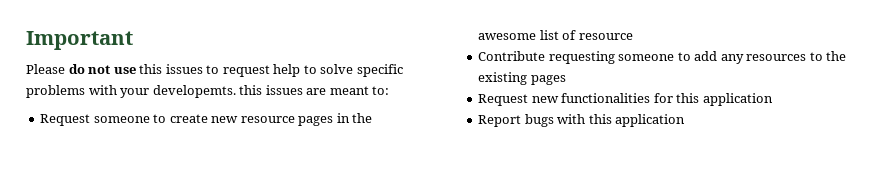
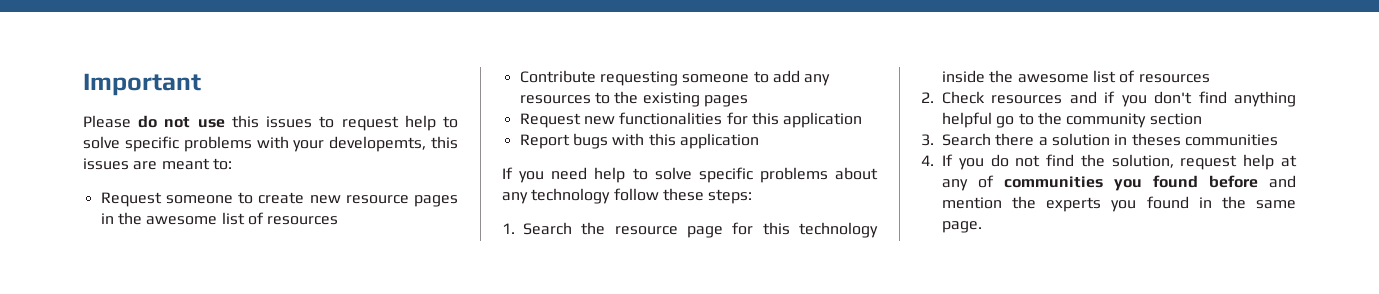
- Please do not use this issues to request help to solve specific problems with your developemts. this issues are meant to:
+ Please do not use this issues to request help to solve specific problems with your developemts, this issues are meant to:
- Request someone to create new resource pages in the awesome list of resource
+ Request someone to create new resource pages in the awesome list of resources
+ If you need help to solve specific problems about any technology follow these steps:
+ 1. Search the resource page for this technology inside the awesome list of resources
+ 2. Check resources and if you don't find anything helpful go to the community section
+ 3. Search there a solution in theses communities
+ 4. If you do not find the solution, request help at any of communities you found before and mention the experts you found in the same page.

